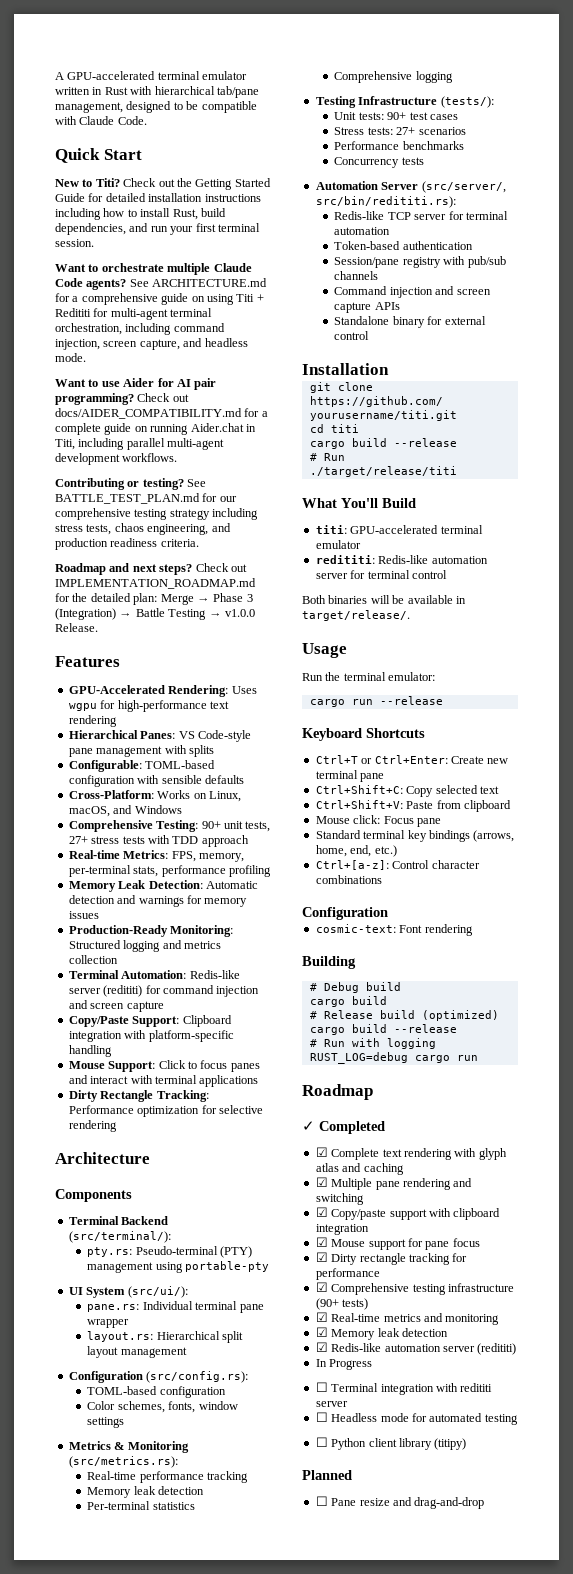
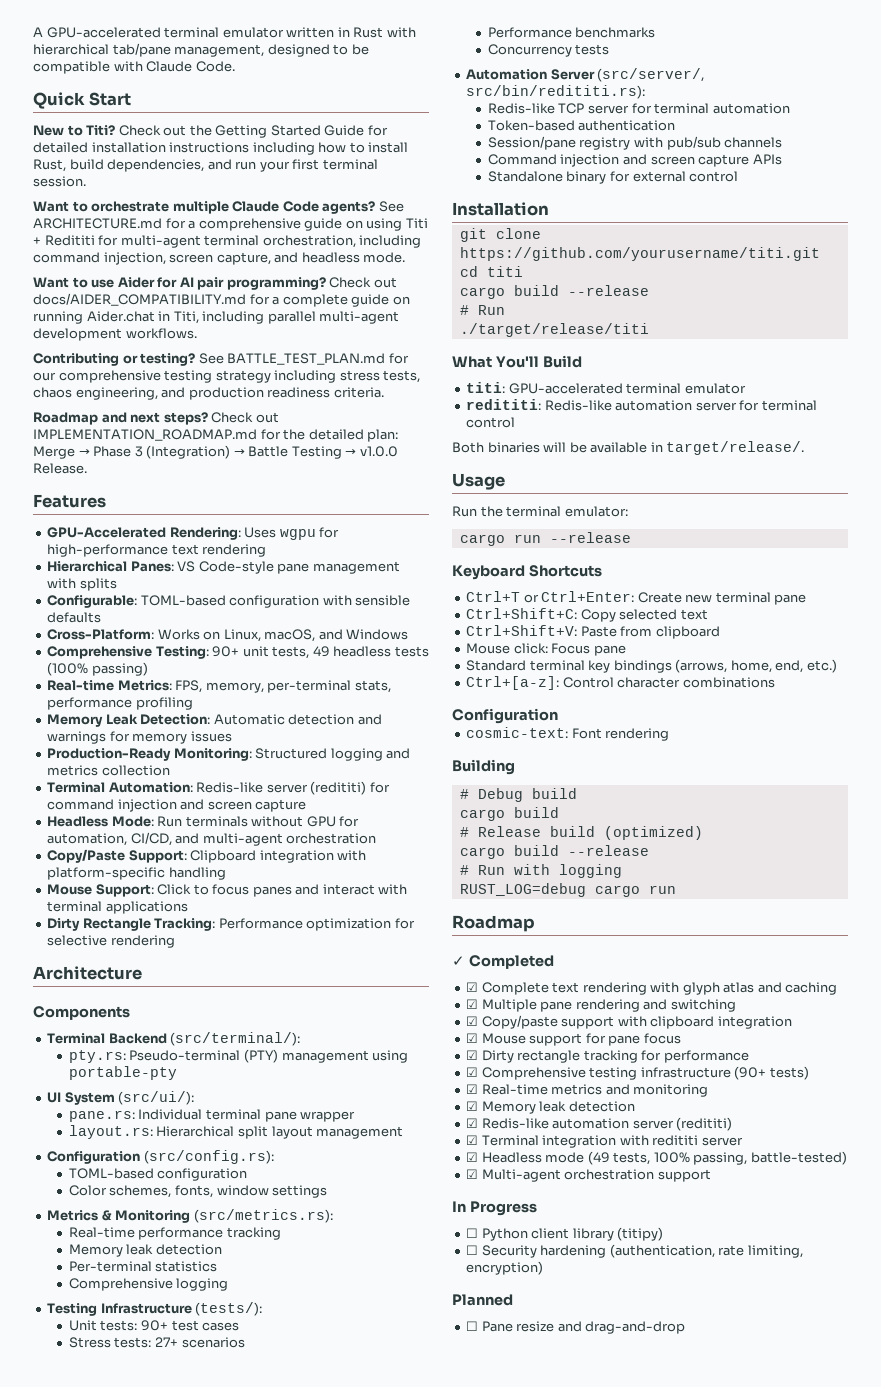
- Comprehensive Testing: 90+ unit tests, 27+ stress tests with TDD approach
+ Comprehensive Testing: 90+ unit tests, 49 headless tests (100% passing)
+ Headless Mode: Run terminals without GPU for automation, CI/CD, and multi-agent orchestration
- In Progress
- ☐ Terminal integration with redititi server
+ ☑ Terminal integration with redititi server
- ☐ Headless mode for automated testing
+ ☑ Headless mode (49 tests, 100% passing, battle-tested)
+ ☑ Multi-agent orchestration support
+ In Progress
+ ☐ Security hardening (authentication, rate limiting, encryption)

